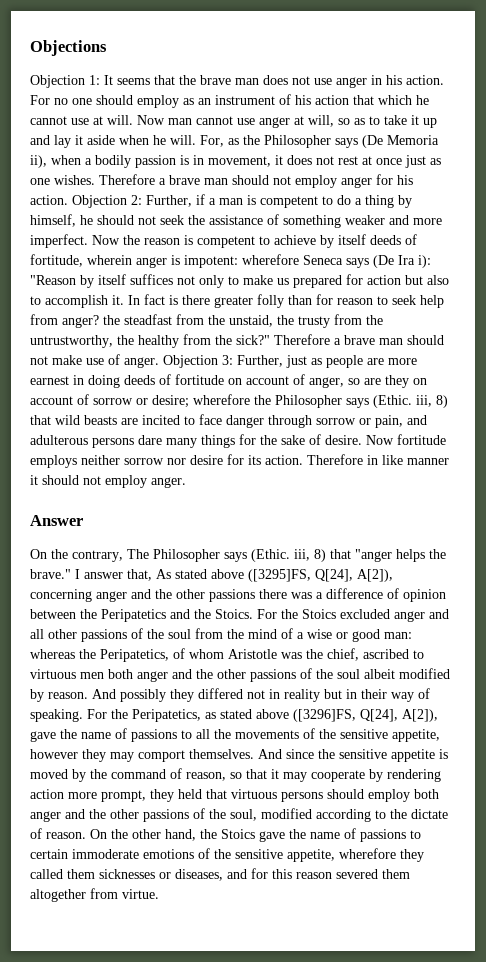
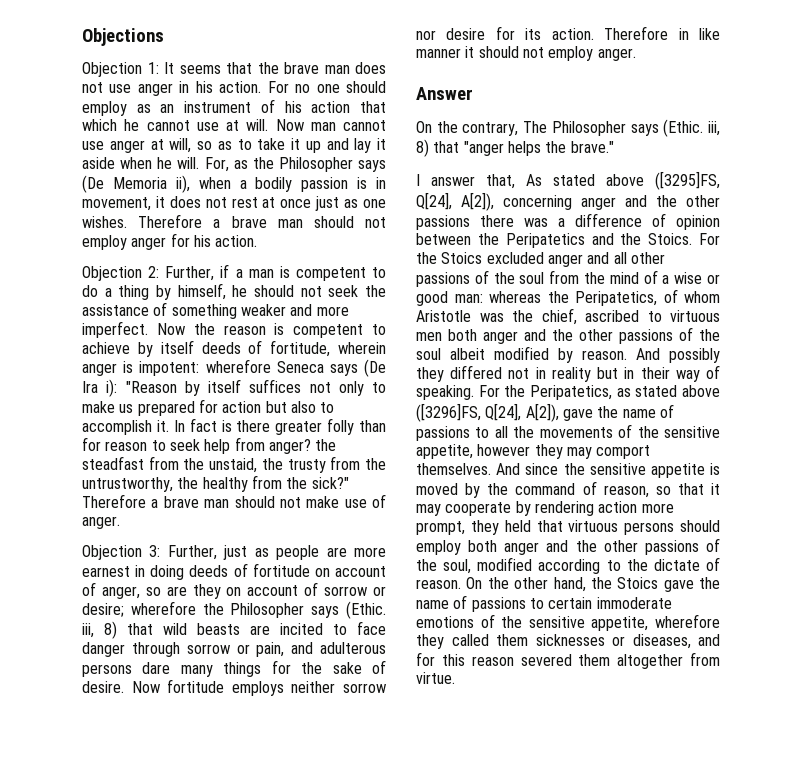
- Therefore a brave man should not employ anger for his action. Objection 2: Further, if a man is competent to do a thing by himself, he should not seek the assistance of something weaker and more imperfect.
+ Therefore a brave man should not employ anger for his action.
+ Objection 2: Further, if a man is competent to do a thing by himself, he should not seek the assistance of something weaker and more imperfect.
- Therefore a brave man should not make use of anger. Objection 3:
+ Therefore a brave man should not make use of anger.
+ Objection 3:
- On the contrary, The Philosopher says (Ethic. iii, 8) that "anger helps the brave." I answer that, As stated above ([3295]FS, Q[24], A[2]), concerning anger and the other passions there was a difference of opinion between the Peripatetics and the Stoics.
+ On the contrary, The Philosopher says (Ethic. iii, 8) that "anger helps the brave."
+ I answer that, As stated above ([3295]FS, Q[24], A[2]), concerning anger and the other passions there was a difference of opinion between the Peripatetics and the Stoics.

